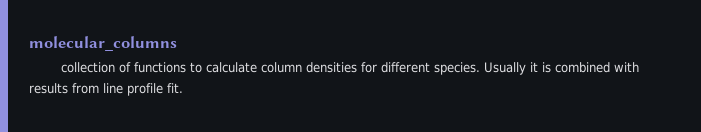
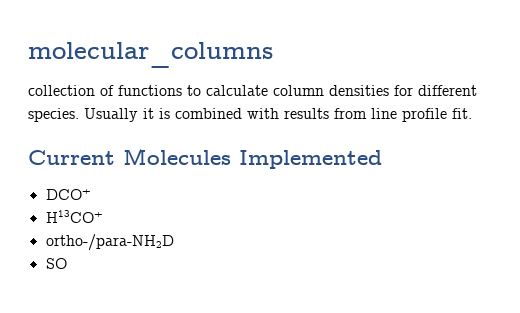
+ Current Molecules Implemented
+ DCO+
+ H13CO+
+ ortho-/para-NH2D
+ SO

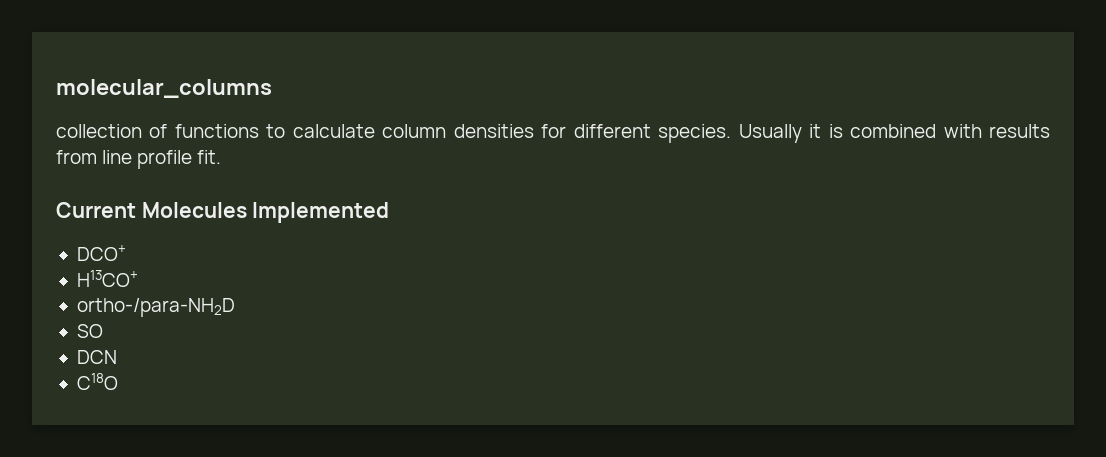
+ DCN
+ C18O

